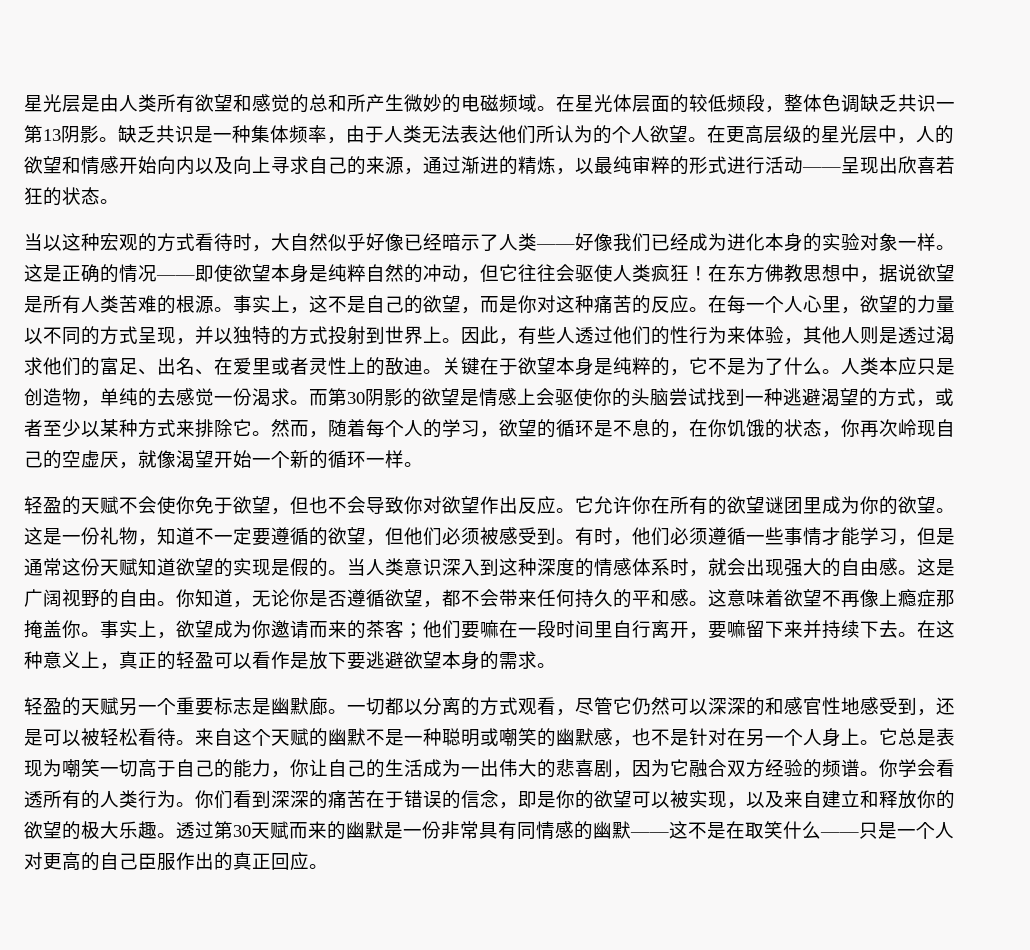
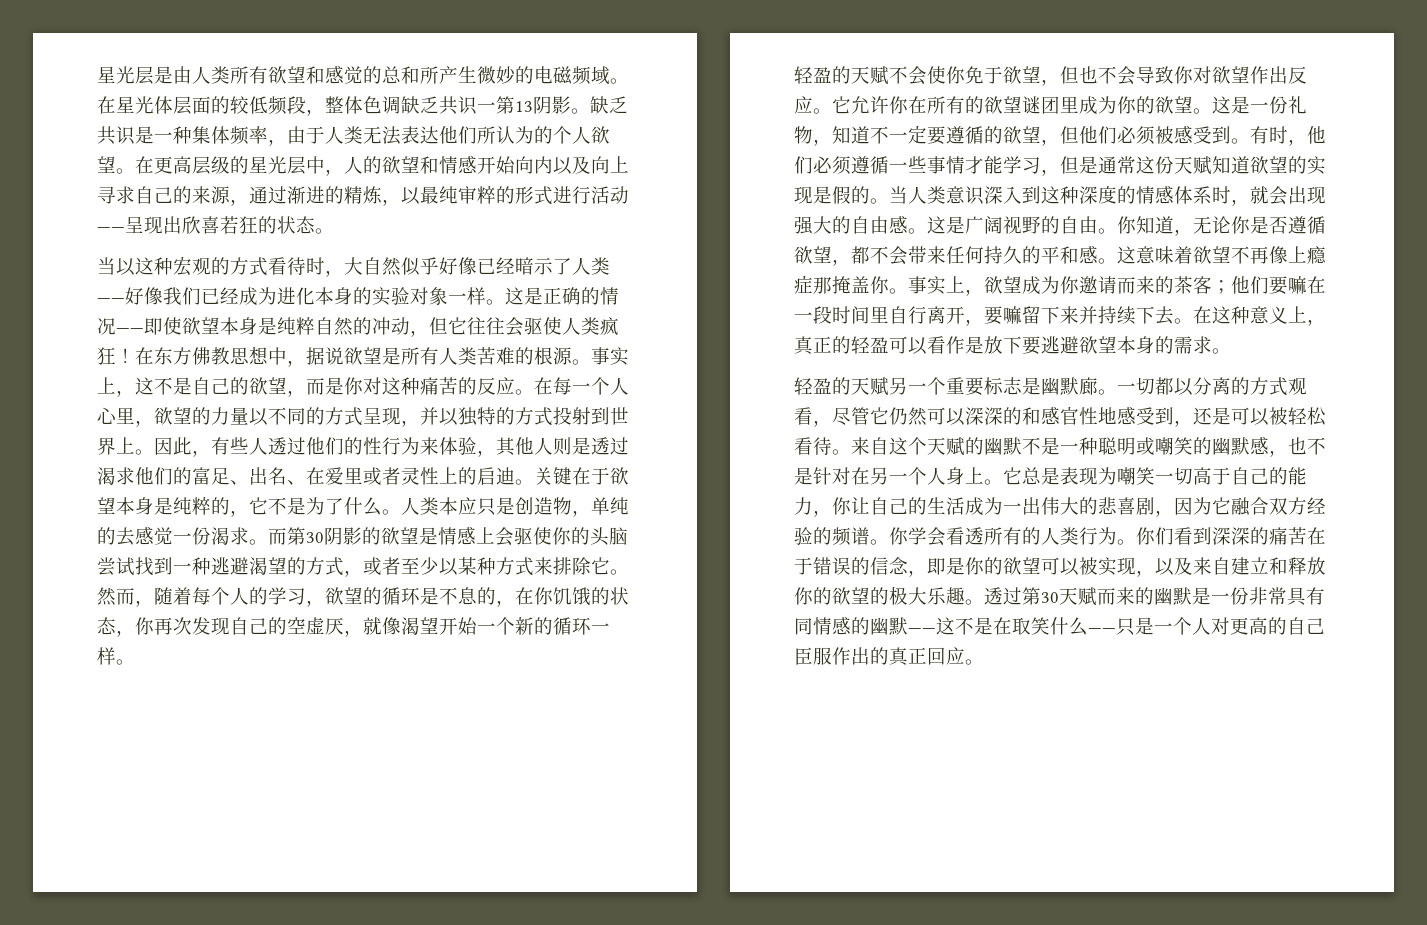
- 因此，有些人透过他们的性行为来体验，其他人则是透过渴求他们的富足、出名、在爱里或者灵性上的敔迪。
+ 因此，有些人透过他们的性行为来体验，其他人则是透过渴求他们的富足、出名、在爱里或者灵性上的启迪。
- 然而，随着每个人的学习，欲望的循环是不息的，在你饥饿的状态，你再次岭现自己的空虚厌，就像渴望开始一个新的循环一样。
+ 然而，随着每个人的学习，欲望的循环是不息的，在你饥饿的状态，你再次发现自己的空虚厌，就像渴望开始一个新的循环一样。

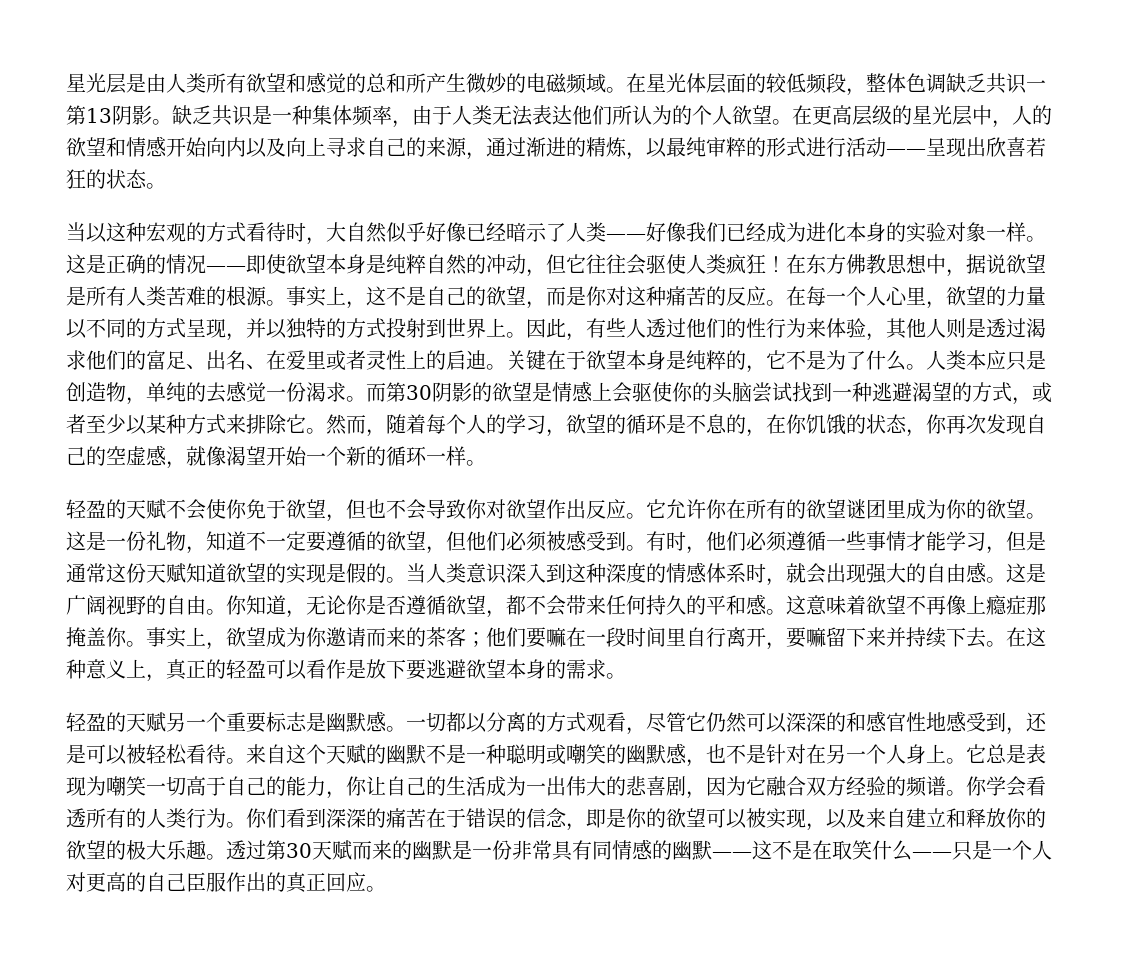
- 然而，随着每个人的学习，欲望的循环是不息的，在你饥饿的状态，你再次发现自己的空虚厌，就像渴望开始一个新的循环一样。
+ 然而，随着每个人的学习，欲望的循环是不息的，在你饥饿的状态，你再次发现自己的空虚感，就像渴望开始一个新的循环一样。
- 轻盈的天赋另一个重要标志是幽默廊。
+ 轻盈的天赋另一个重要标志是幽默感。

